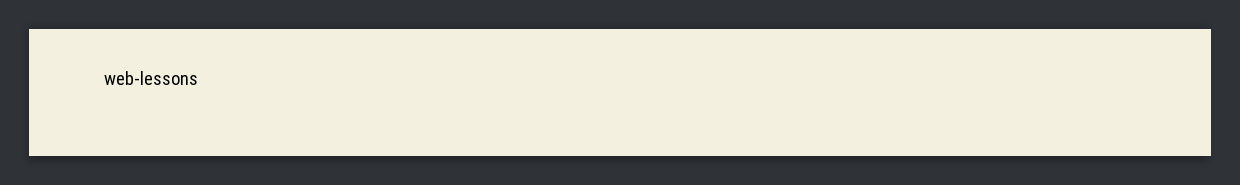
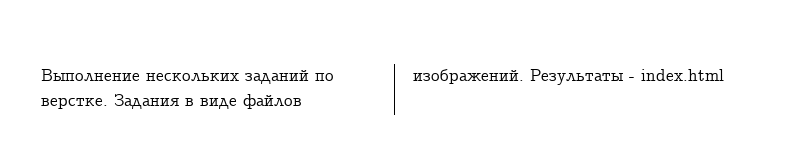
- web-lessons
+ Выполнение нескольких заданий по верстке. Задания в виде файлов изображений. Результаты - index.html

